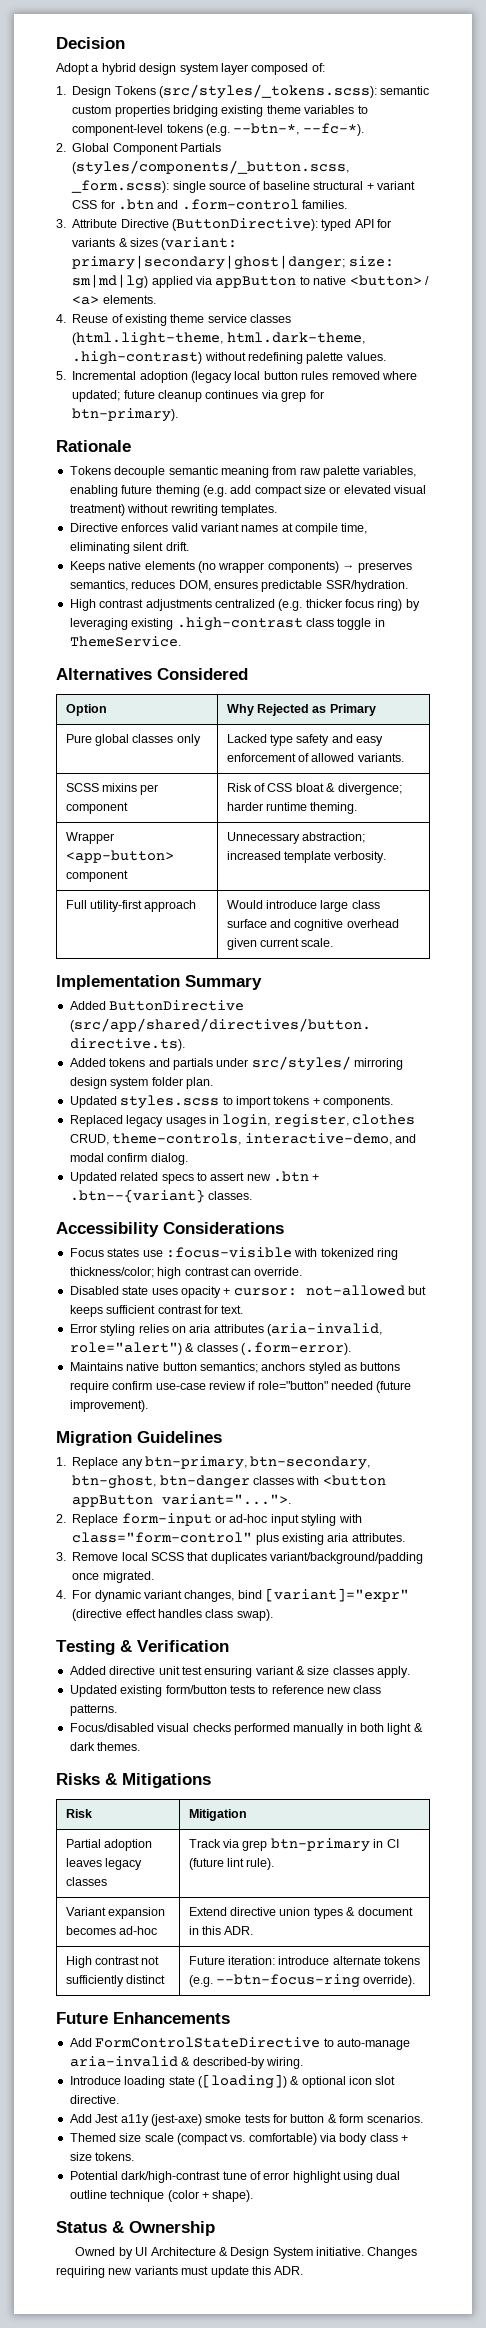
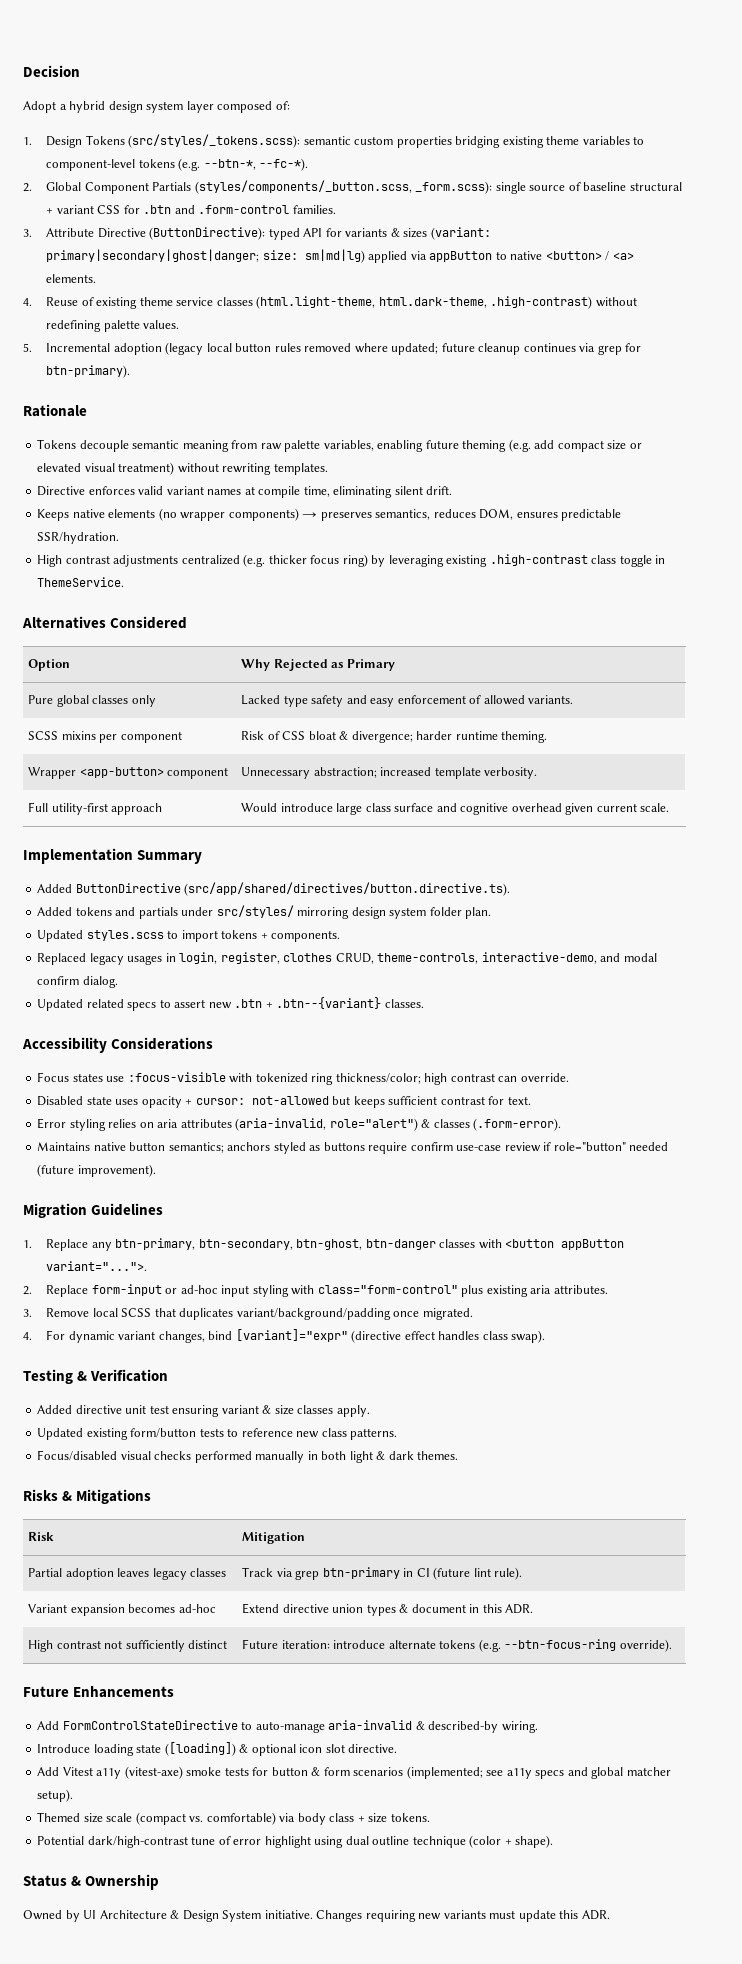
- Add Jest a11y (jest-axe) smoke tests for button & form scenarios.
+ Add Vitest a11y (vitest-axe) smoke tests for button & form scenarios (implemented; see a11y specs and global matcher setup).

